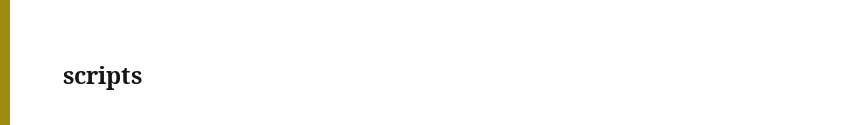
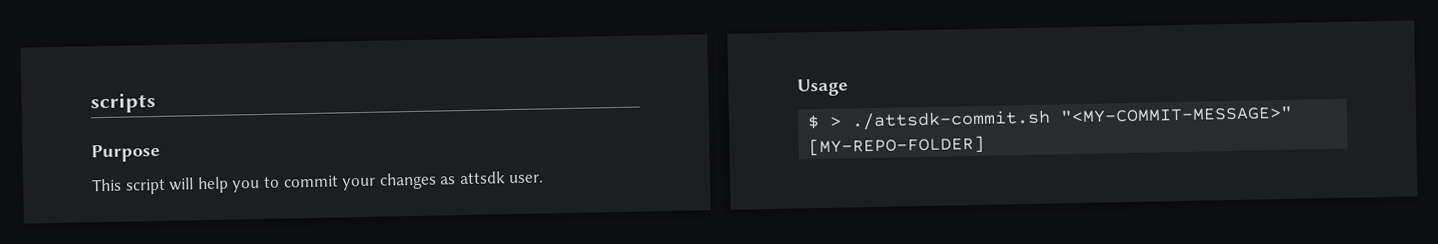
+ Purpose
+ This script will help you to commit your changes as attsdk user.
+ Usage
+ $ > ./attsdk-commit.sh "<MY-COMMIT-MESSAGE>" [MY-REPO-FOLDER]

